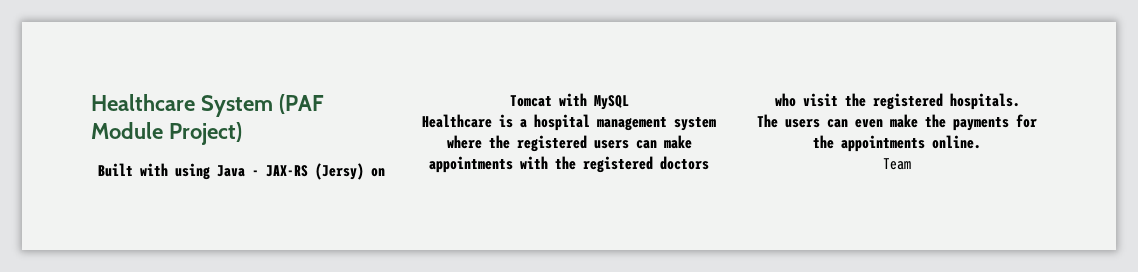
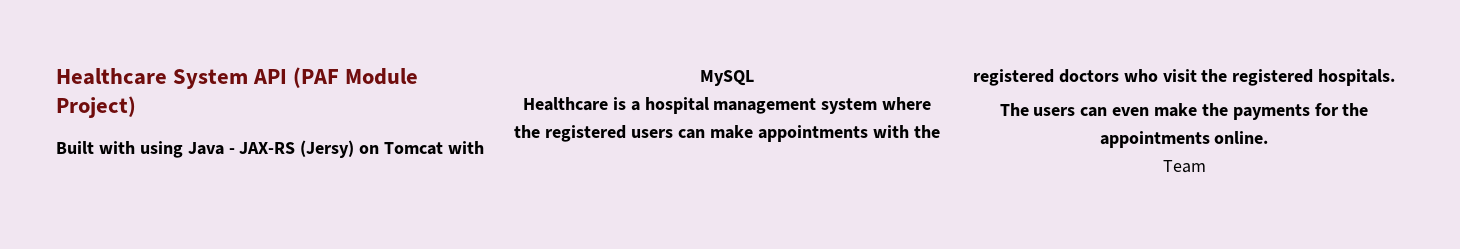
- Healthcare System (PAF Module Project)
+ Healthcare System API (PAF Module Project)

